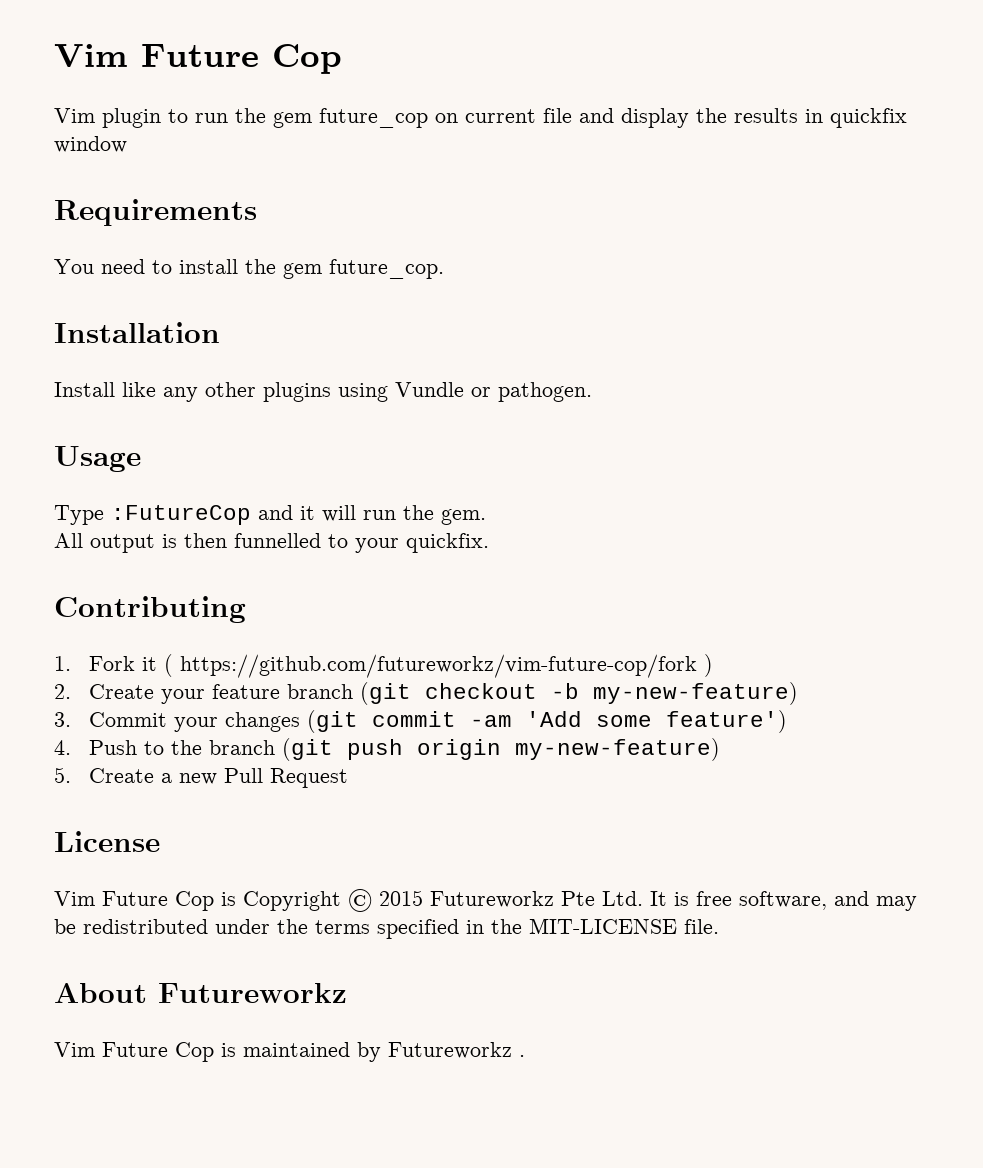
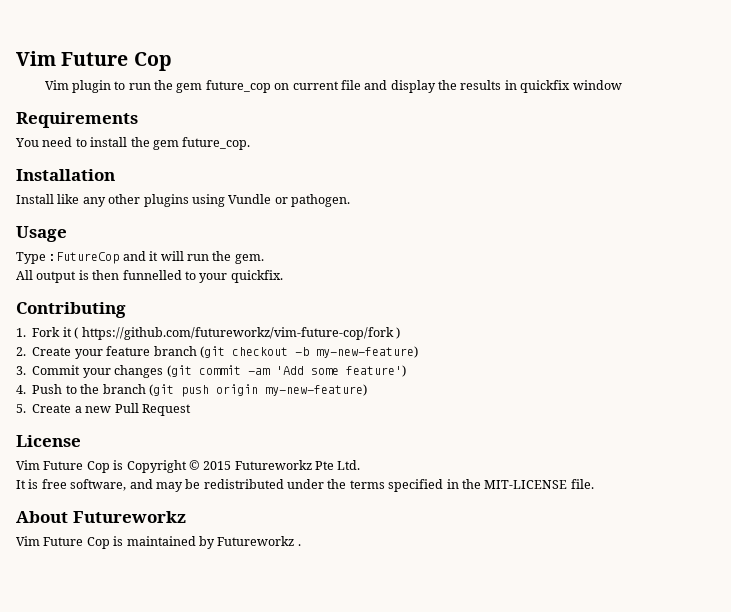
- Vim Future Cop is Copyright © 2015 Futureworkz Pte Ltd. It is free software, and may be redistributed under the terms specified in the MIT-LICENSE file.
+ Vim Future Cop is Copyright © 2015 Futureworkz Pte Ltd.
+ It is free software, and may be redistributed under the terms specified in the MIT-LICENSE file.

